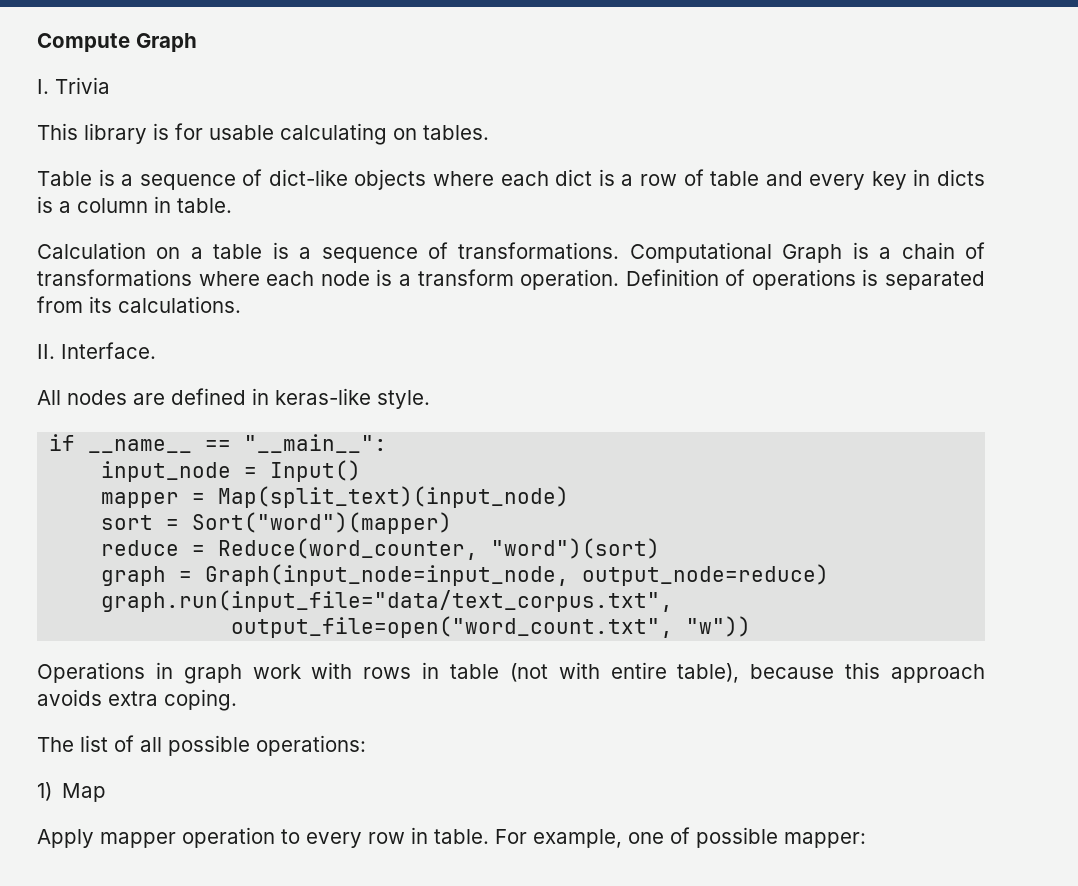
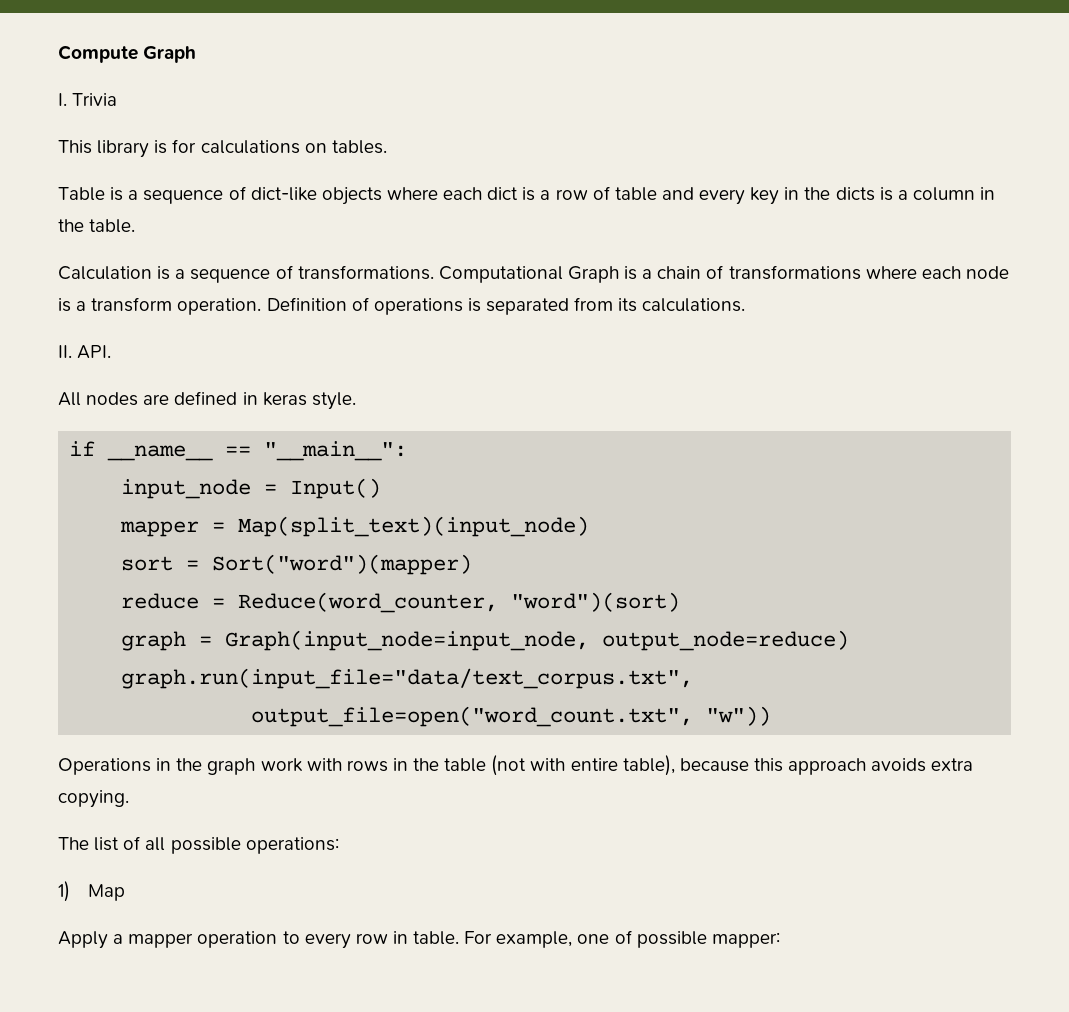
- This library is for usable calculating on tables.
+ This library is for calculations on tables.
- Table is a sequence of dict-like objects where each dict is a row of table and every key in dicts is a column in table.
+ Table is a sequence of dict-like objects where each dict is a row of table and every key in the dicts is a column in the table.
- Calculation on a table is a sequence of transformations.
+ Calculation is a sequence of transformations.
- II. Interface.
+ II. API.
- All nodes are defined in keras-like style.
+ All nodes are defined in keras style.
- Operations in graph work with rows in table (not with entire table), because this approach avoids extra coping.
+ Operations in the graph work with rows in the table (not with entire table), because this approach avoids extra copying.
- Apply mapper operation to every row in table.
+ Apply a mapper operation to every row in table.

